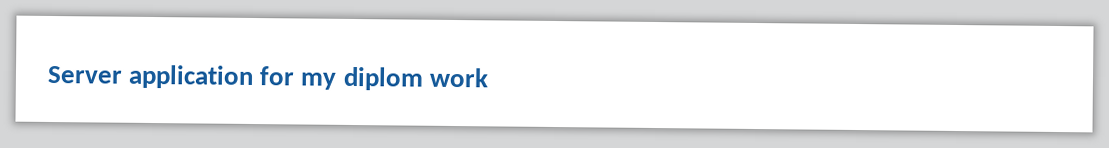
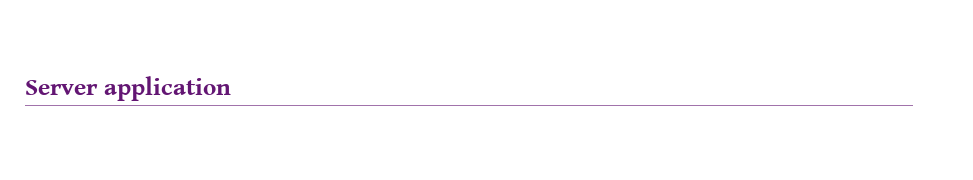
- Server application for my diplom work
+ Server application

